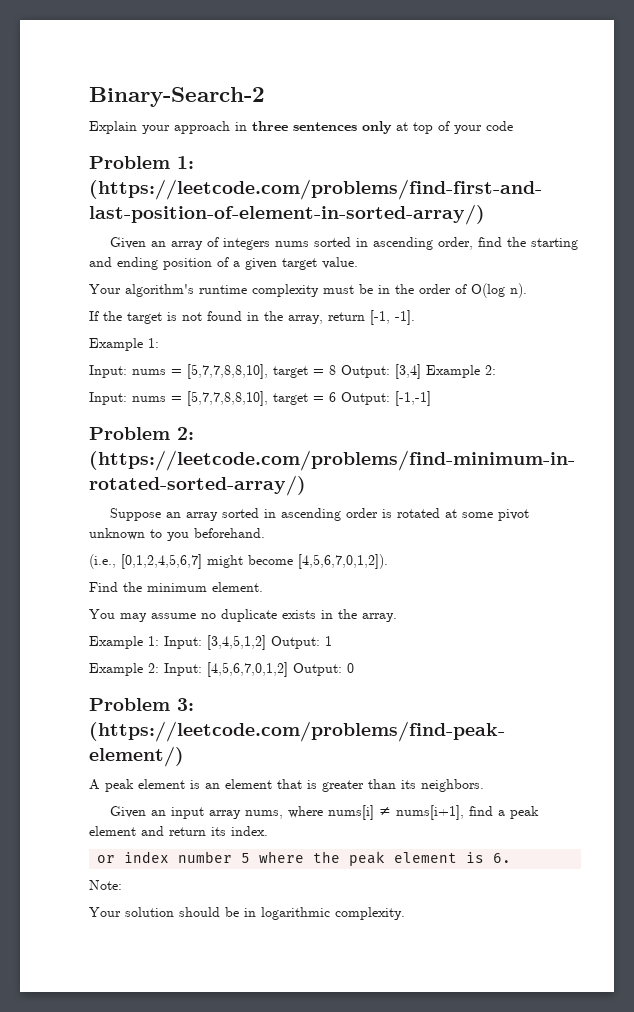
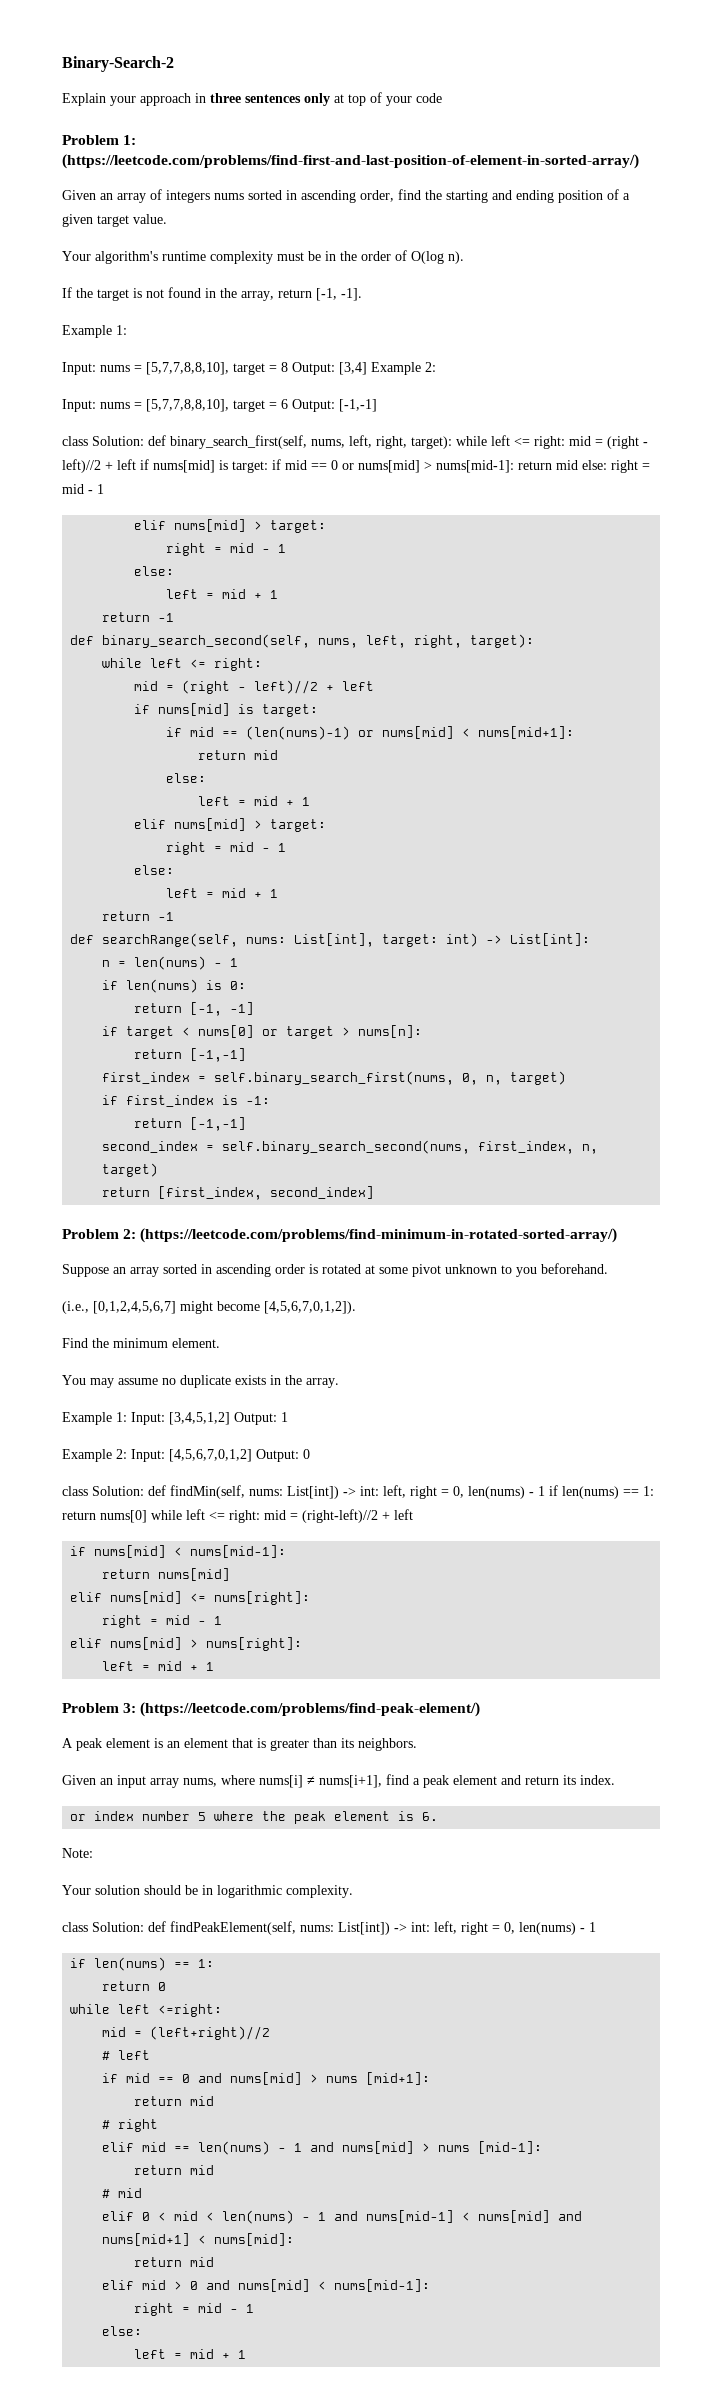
+ class Solution: def binary_search_first(self, nums, left, right, target): while left <= right: mid = (right - left)//2 + left if nums[mid] is target: if mid == 0 or nums[mid] > nums[mid-1]: return mid else: right = mid - 1
+ elif nums[mid] > target:
+ right = mid - 1
+ else:
+ left = mid + 1
+ return -1
+ def binary_search_second(self, nums, left, right, target):
+ while left <= right:
+ mid = (right - left)//2 + left
+ if nums[mid] is target:
+ if mid == (len(nums)-1) or nums[mid] < nums[mid+1]:
+ return mid
+ else:
+ left = mid + 1
+ elif nums[mid] > target:
+ right = mid - 1
+ else:
+ left = mid + 1
+ return -1
+ def searchRange(self, nums: List[int], target: int) -> List[int]:
+ n = len(nums) - 1
+ if len(nums) is 0:
+ return [-1, -1]
+ if target < nums[0] or target > nums[n]:
+ return [-1,-1]
+ first_index = self.binary_search_first(nums, 0, n, target)
+ if first_index is -1:
+ return [-1,-1]
+ second_index = self.binary_search_second(nums, first_index, n, target)
+ return [first_index, second_index]
+ class Solution: def findMin(self, nums: List[int]) -> int: left, right = 0, len(nums) - 1 if len(nums) == 1: return nums[0] while left <= right: mid = (right-left)//2 + left
+ if nums[mid] < nums[mid-1]:
+ return nums[mid]
+ elif nums[mid] <= nums[right]:
+ right = mid - 1
+ elif nums[mid] > nums[right]:
+ left = mid + 1
+ class Solution: def findPeakElement(self, nums: List[int]) -> int: left, right = 0, len(nums) - 1
+ if len(nums) == 1:
+ return 0
+ while left <=right:
+ mid = (left+right)//2
+ # left
+ if mid == 0 and nums[mid] > nums [mid+1]:
+ return mid
+ # right
+ elif mid == len(nums) - 1 and nums[mid] > nums [mid-1]:
+ return mid
+ # mid
+ elif 0 < mid < len(nums) - 1 and nums[mid-1] < nums[mid] and nums[mid+1] < nums[mid]:
+ return mid
+ elif mid > 0 and nums[mid] < nums[mid-1]:
+ right = mid - 1
+ else:
+ left = mid + 1

